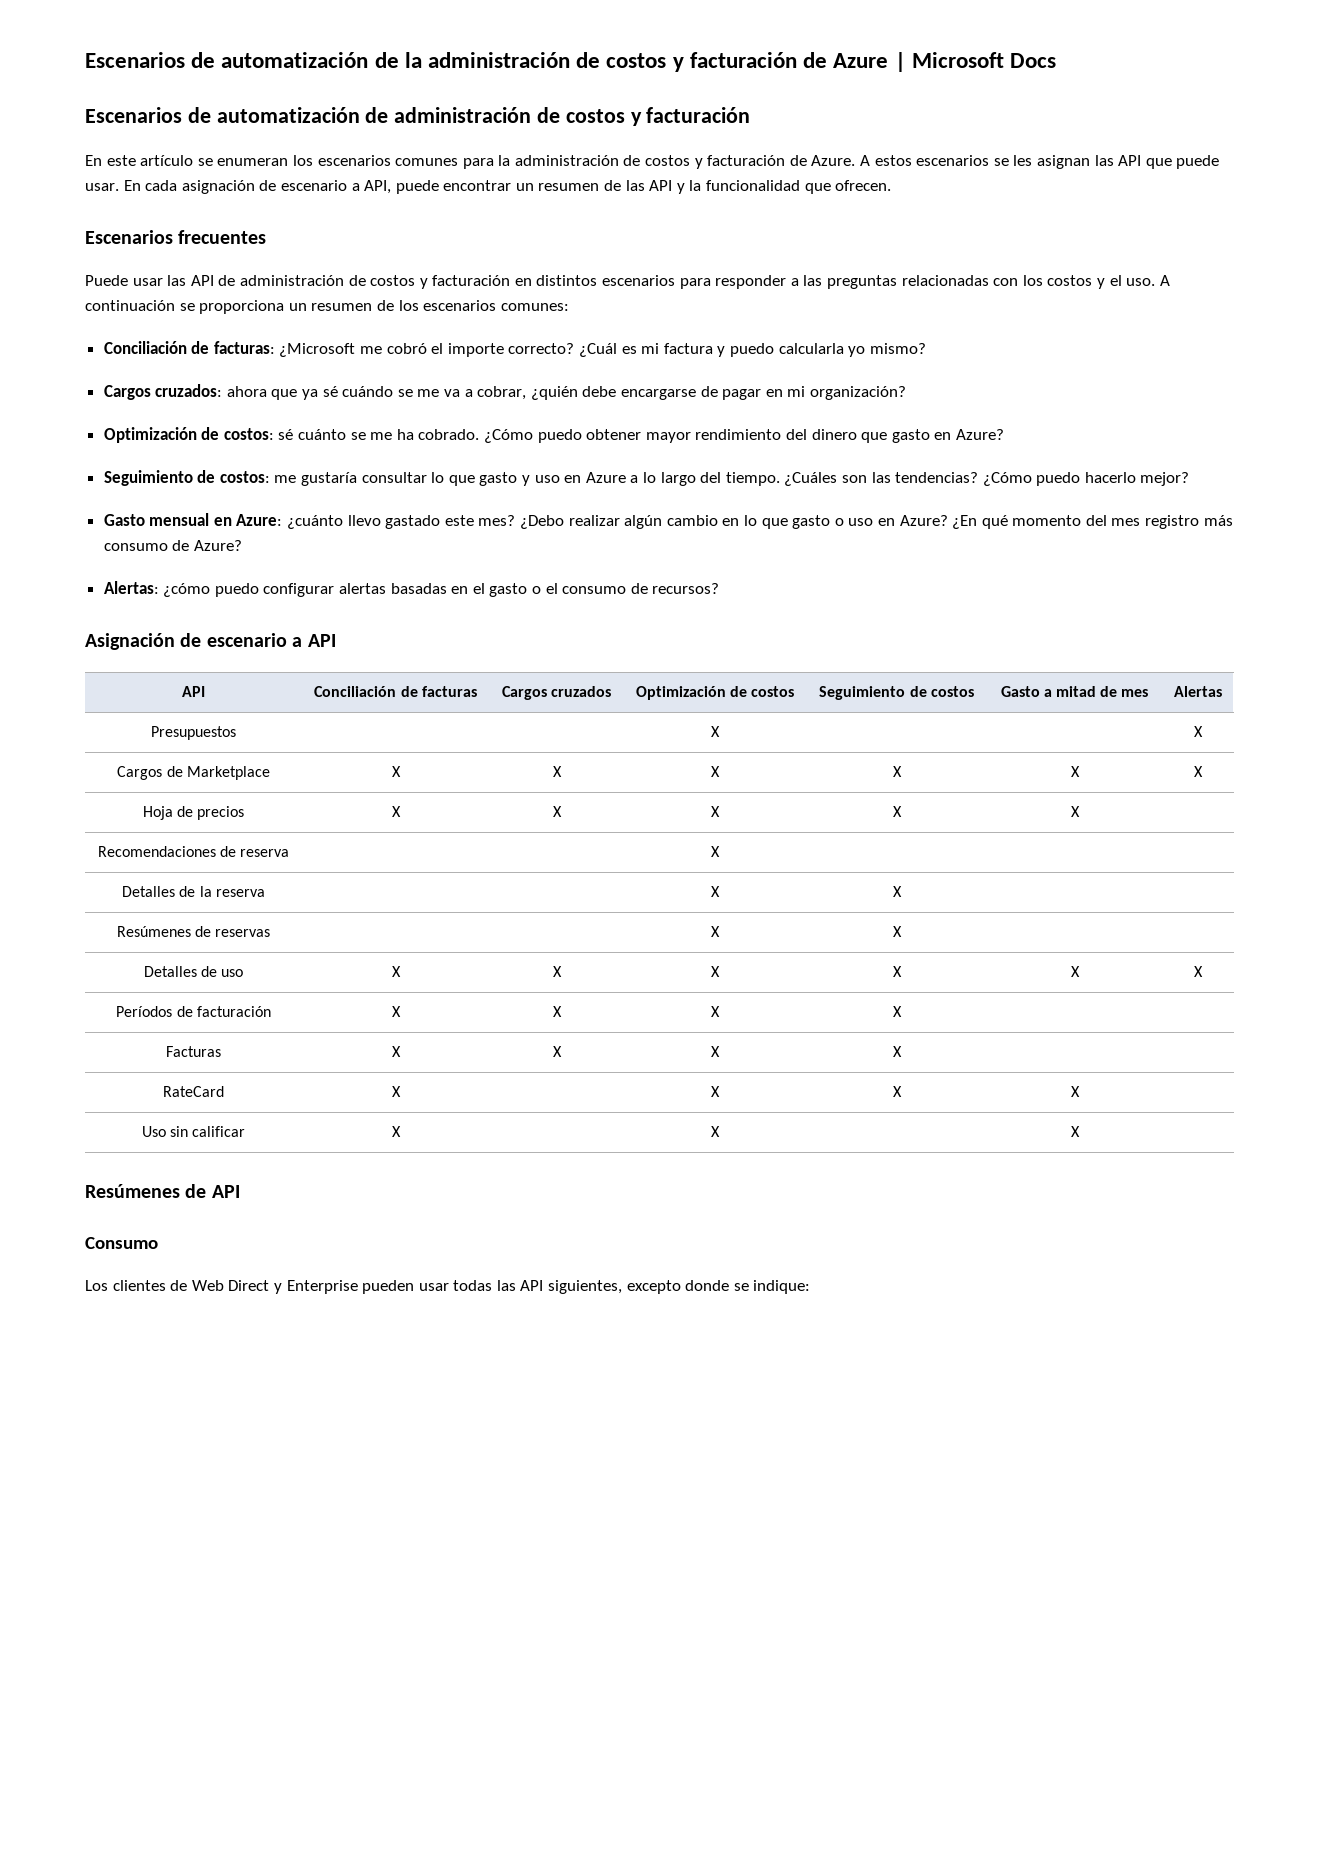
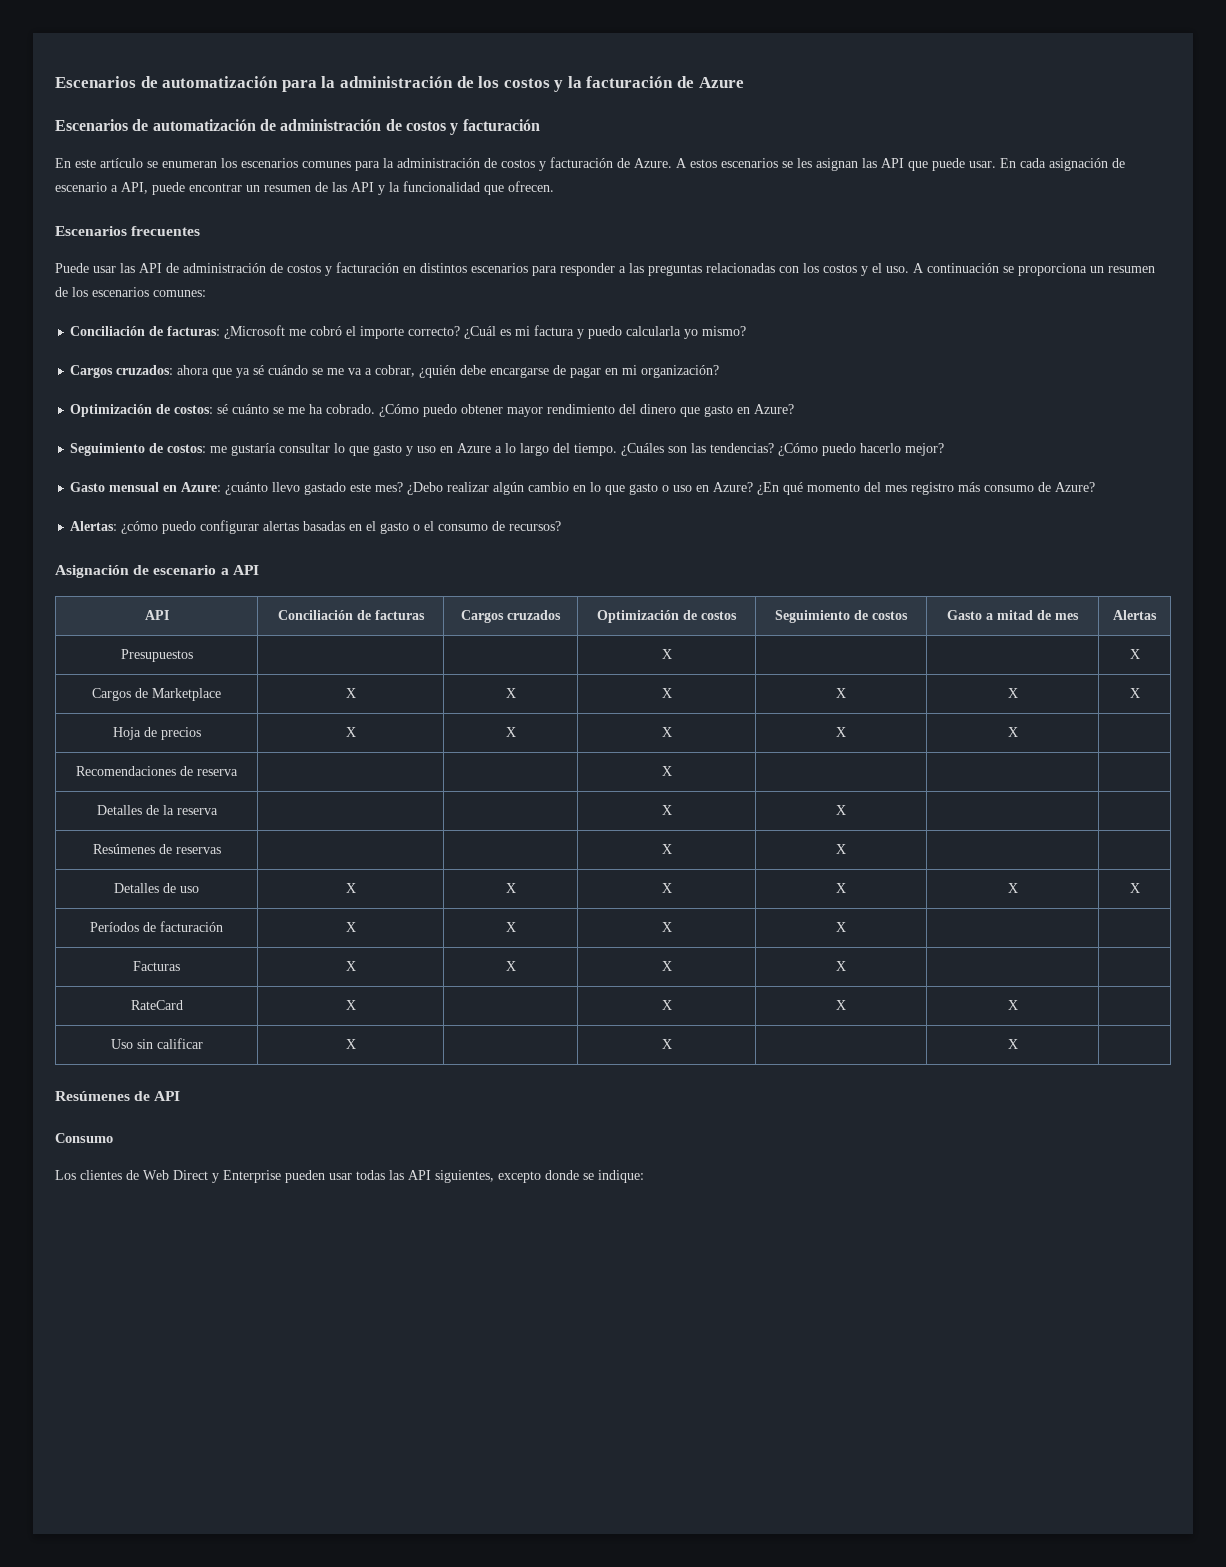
- Escenarios de automatización de la administración de costos y facturación de Azure | Microsoft Docs
+ Escenarios de automatización para la administración de los costos y la facturación de Azure

